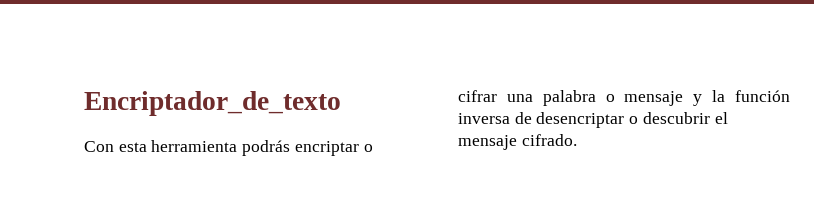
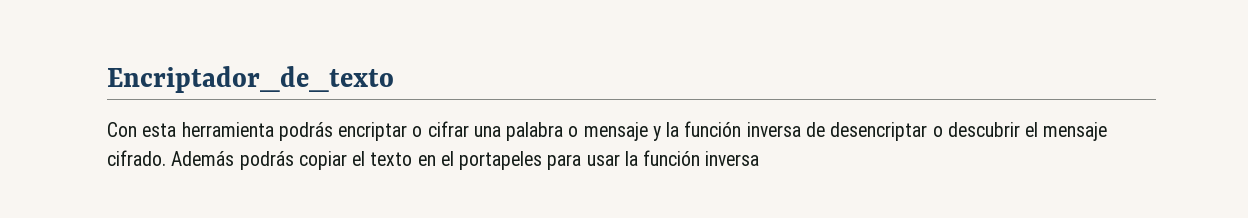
+ Además podrás copiar el texto en el portapeles para usar la función inversa

